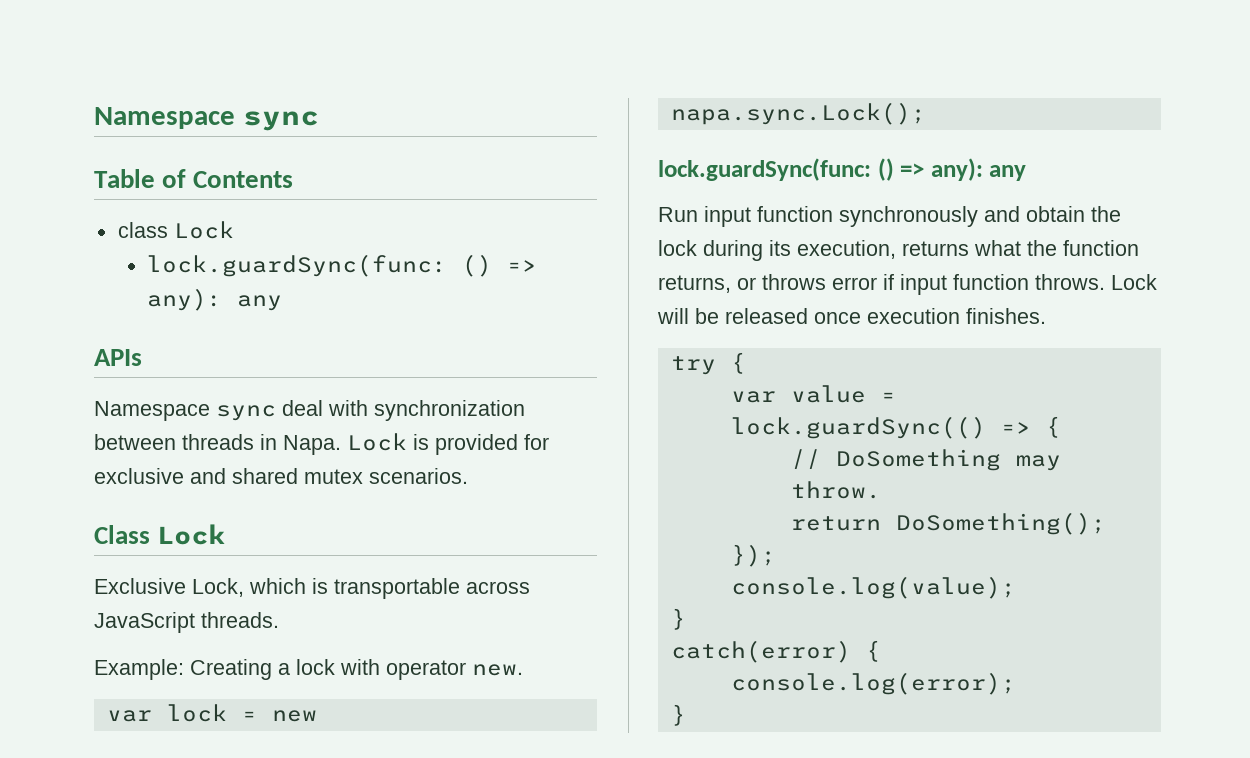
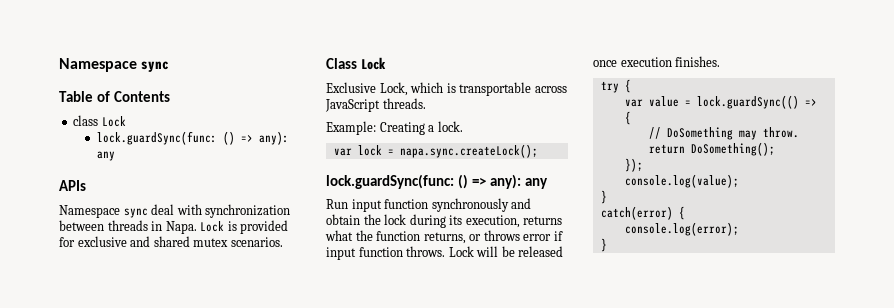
- Example: Creating a lock with operator new.
+ Example: Creating a lock.
- var lock = new napa.sync.Lock();
+ var lock = napa.sync.createLock();

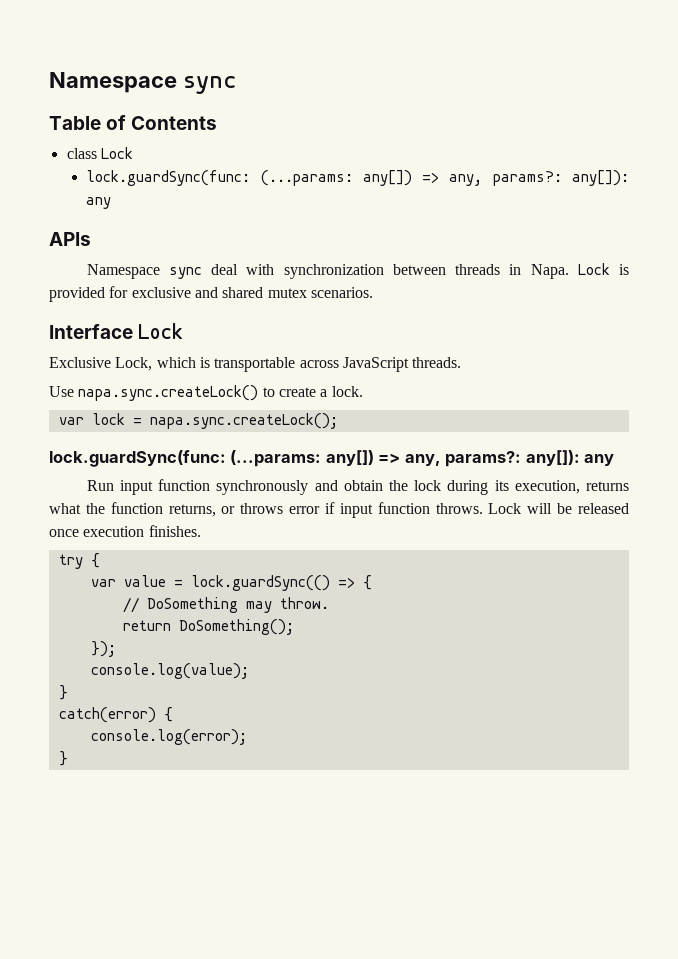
  class Lock
- lock.guardSync(func: () => any): any
+ lock.guardSync(func: (...params: any[]) => any, params?: any[]): any
- Class Lock
+ Interface Lock
- Example: Creating a lock.
+ Use napa.sync.createLock() to create a lock.
  var lock = napa.sync.createLock();
- lock.guardSync(func: () => any): any
+ lock.guardSync(func: (...params: any[]) => any, params?: any[]): any

